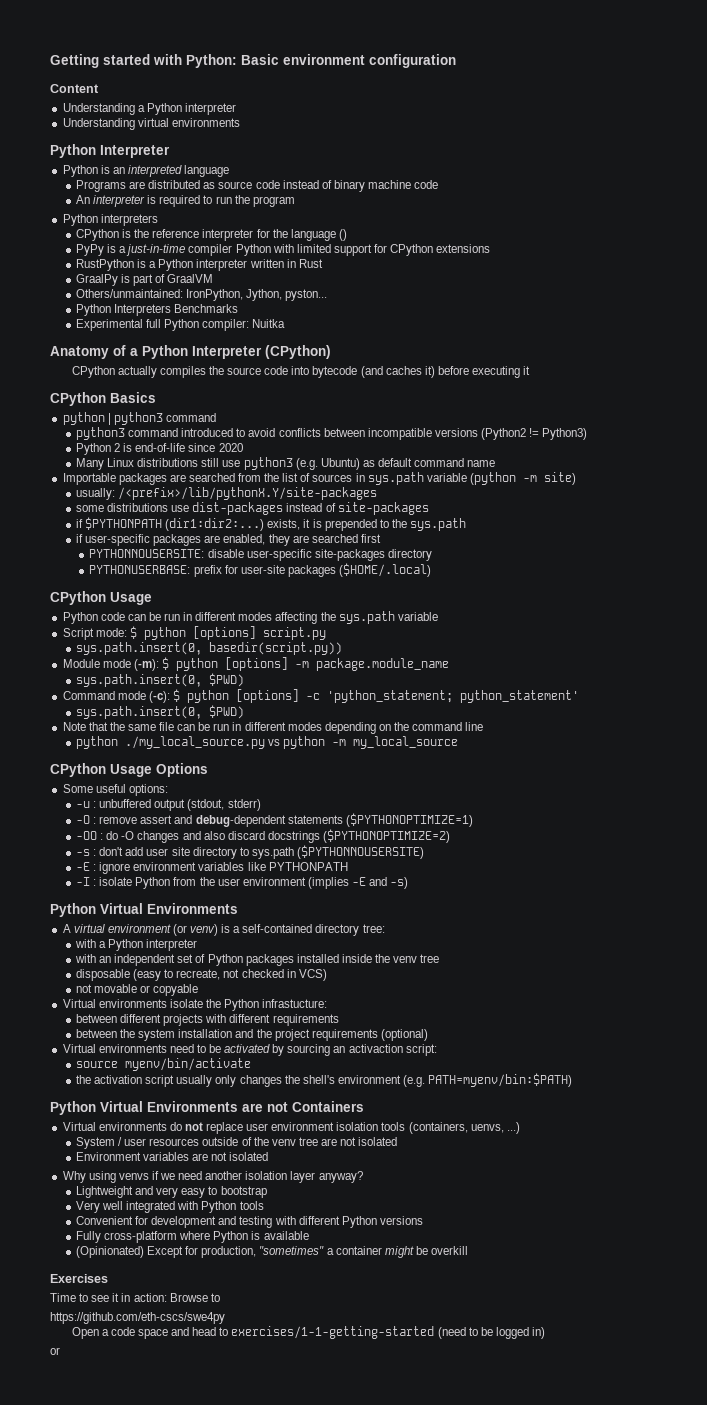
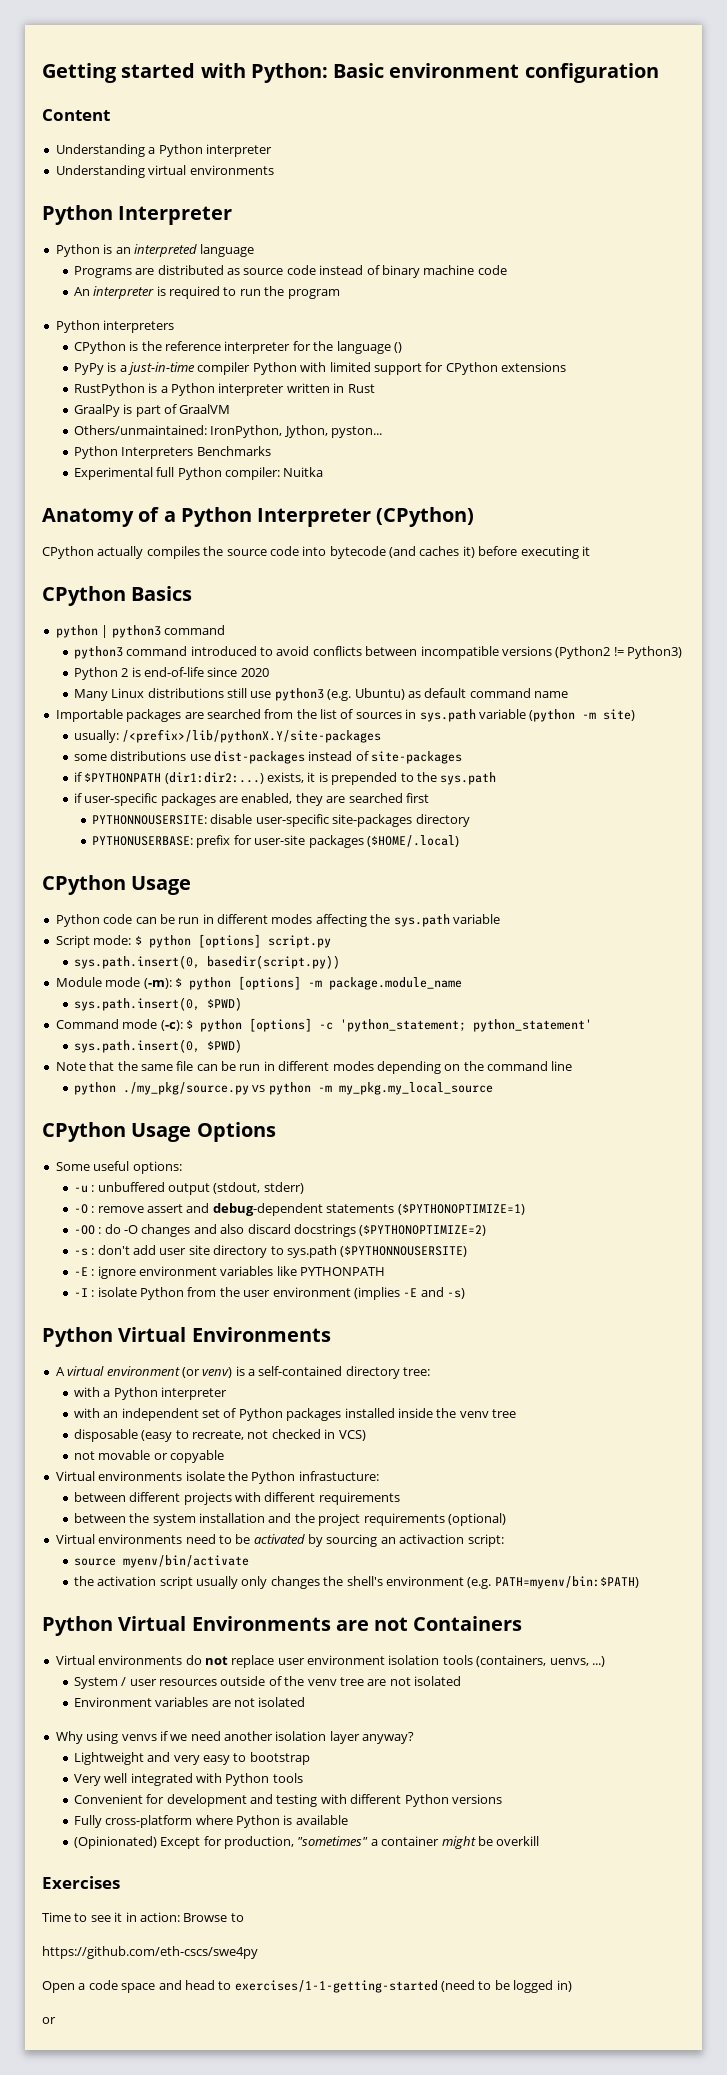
- python ./my_local_source.py vs python -m my_local_source
+ python ./my_pkg/source.py vs python -m my_pkg.my_local_source

